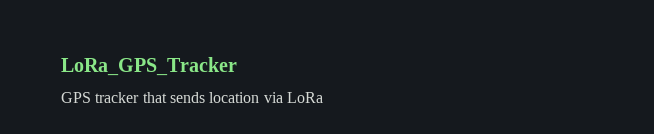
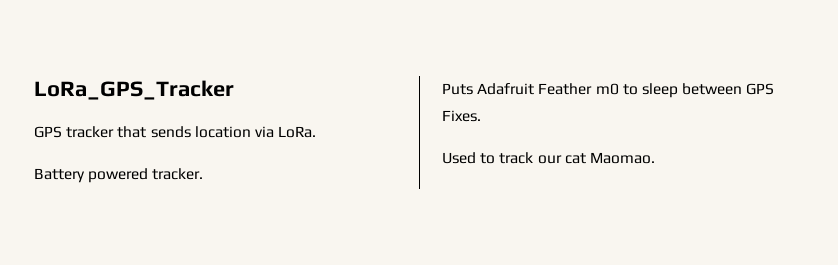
- GPS tracker that sends location via LoRa
+ GPS tracker that sends location via LoRa.
+ Battery powered tracker.
+ Puts Adafruit Feather m0 to sleep between GPS Fixes.
+ Used to track our cat Maomao.

